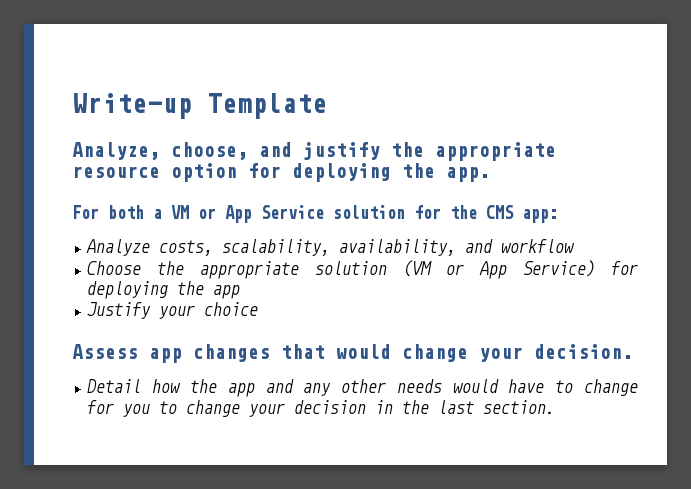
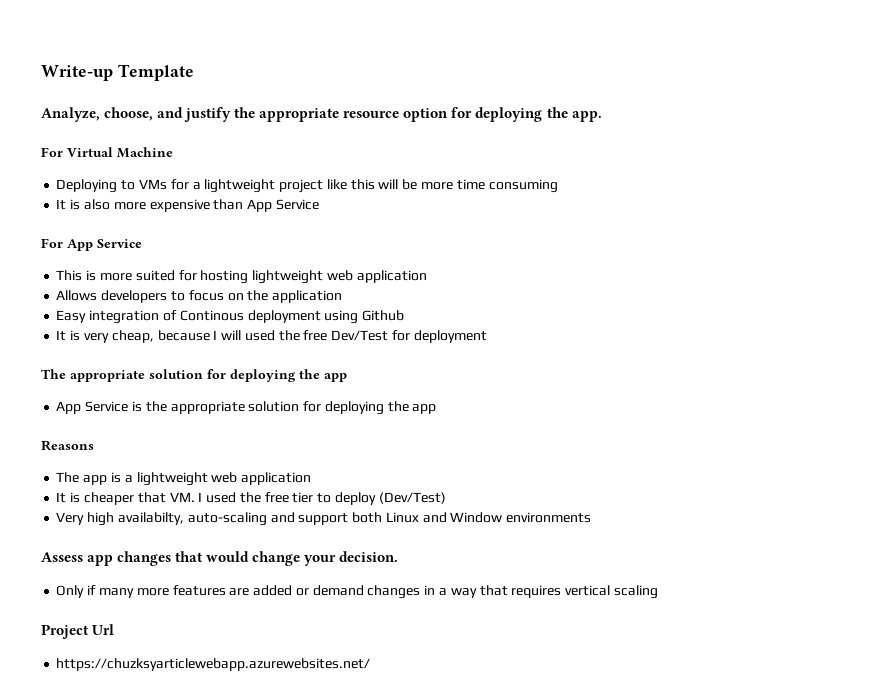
- For both a VM or App Service solution for the CMS app:
- Analyze costs, scalability, availability, and workflow
- Choose the appropriate solution (VM or App Service) for deploying the app
- Justify your choice
+ For Virtual Machine
+ Deploying to VMs for a lightweight project like this will be more time consuming
+ It is also more expensive than App Service
+ For App Service
+ This is more suited for hosting lightweight web application
+ Allows developers to focus on the application
+ Easy integration of Continous deployment using Github
+ It is very cheap, because I will used the free Dev/Test for deployment
+ The appropriate solution for deploying the app
+ App Service is the appropriate solution for deploying the app
+ Reasons
+ The app is a lightweight web application
+ It is cheaper that VM. I used the free tier to deploy (Dev/Test)
+ Very high availabilty, auto-scaling and support both Linux and Window environments
- Detail how the app and any other needs would have to change for you to change your decision in the last section.
+ Only if many more features are added or demand changes in a way that requires vertical scaling
+ Project Url
+ https://chuzksyarticlewebapp.azurewebsites.net/

